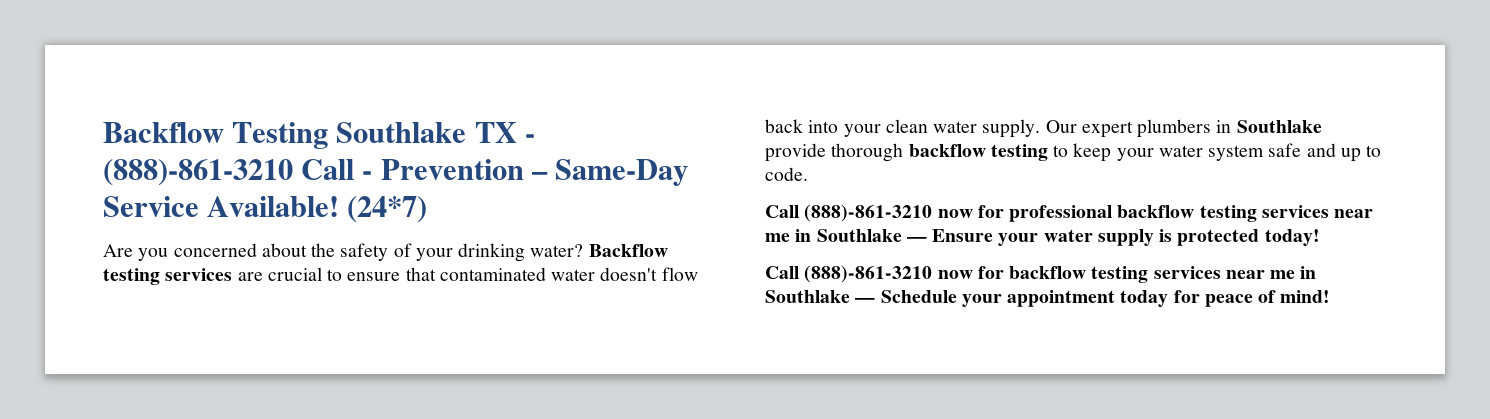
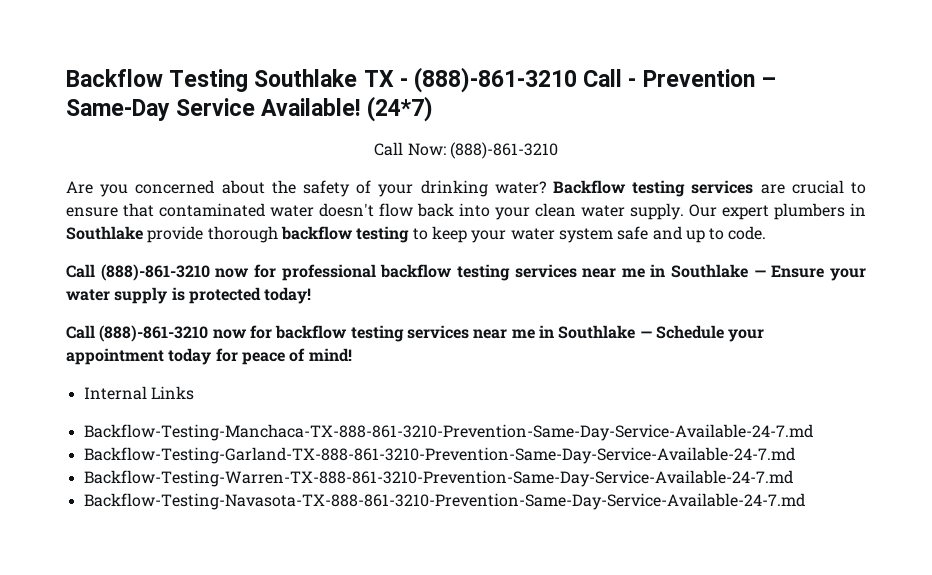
+ Call Now: (888)-861-3210
+ Internal Links
+ Backflow-Testing-Manchaca-TX-888-861-3210-Prevention-Same-Day-Service-Available-24-7.md
+ Backflow-Testing-Garland-TX-888-861-3210-Prevention-Same-Day-Service-Available-24-7.md
+ Backflow-Testing-Warren-TX-888-861-3210-Prevention-Same-Day-Service-Available-24-7.md
+ Backflow-Testing-Navasota-TX-888-861-3210-Prevention-Same-Day-Service-Available-24-7.md

